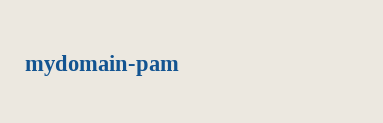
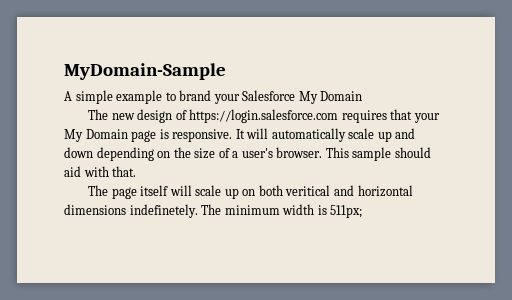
- mydomain-pam
+ MyDomain-Sample
+ A simple example to brand your Salesforce My Domain
+ The new design of https://login.salesforce.com requires that your My Domain page is responsive. It will automatically scale up and down depending on the size of a user's browser. This sample should aid with that.
+ The page itself will scale up on both veritical and horizontal dimensions indefinetely. The minimum width is 511px;

